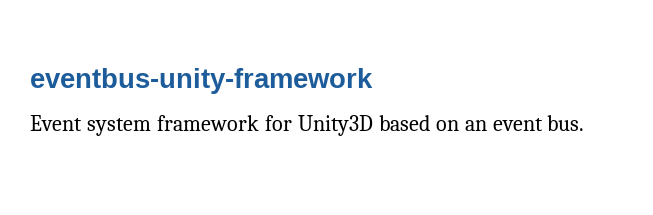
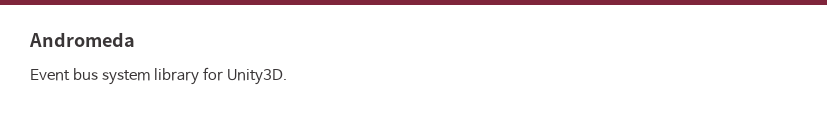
- eventbus-unity-framework
+ Andromeda
- Event system framework for Unity3D based on an event bus.
+ Event bus system library for Unity3D.

